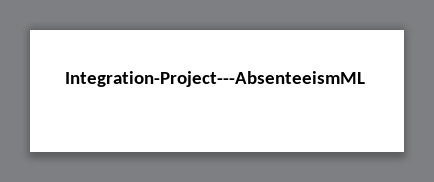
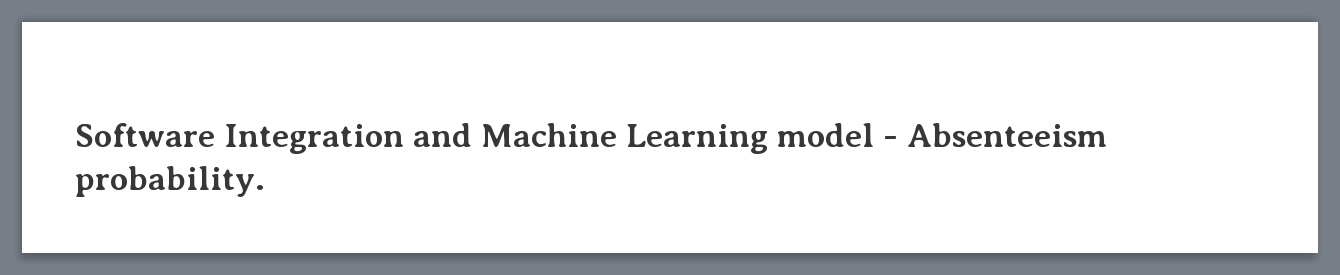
- Integration-Project---AbsenteeismML
+ Software Integration and Machine Learning model - Absenteeism probability.

